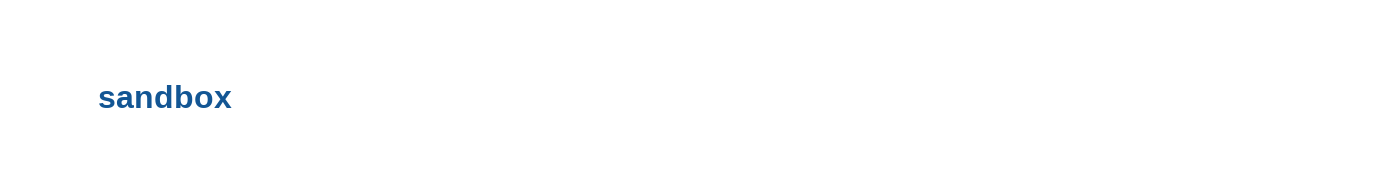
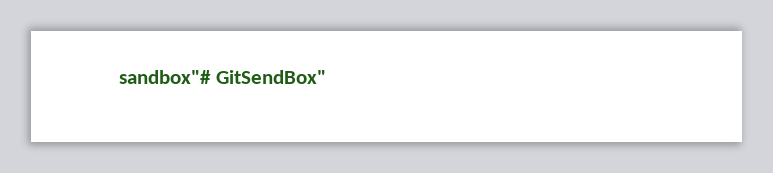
- sandbox
+ sandbox"# GitSendBox"

